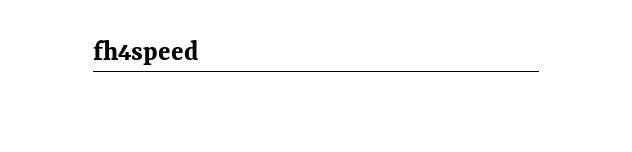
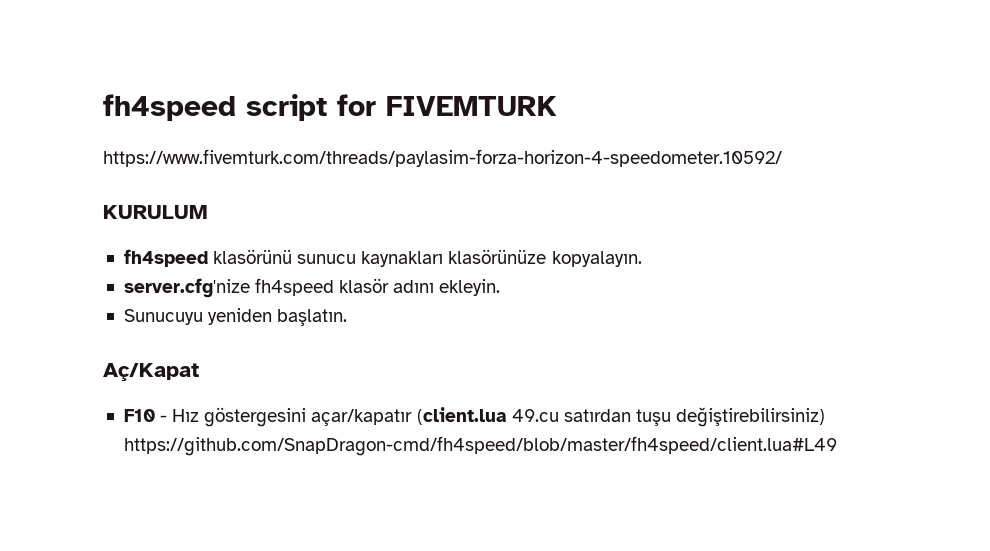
- fh4speed
+ fh4speed script for FIVEMTURK
+ https://www.fivemturk.com/threads/paylasim-forza-horizon-4-speedometer.10592/
+ KURULUM
+ fh4speed klasörünü sunucu kaynakları klasörünüze kopyalayın.
+ server.cfg'nize fh4speed klasör adını ekleyin.
+ Sunucuyu yeniden başlatın.
+ Aç/Kapat
+ F10 - Hız göstergesini açar/kapatır (client.lua 49.cu satırdan tuşu değiştirebilirsiniz) https://github.com/SnapDragon-cmd/fh4speed/blob/master/fh4speed/client.lua#L49

